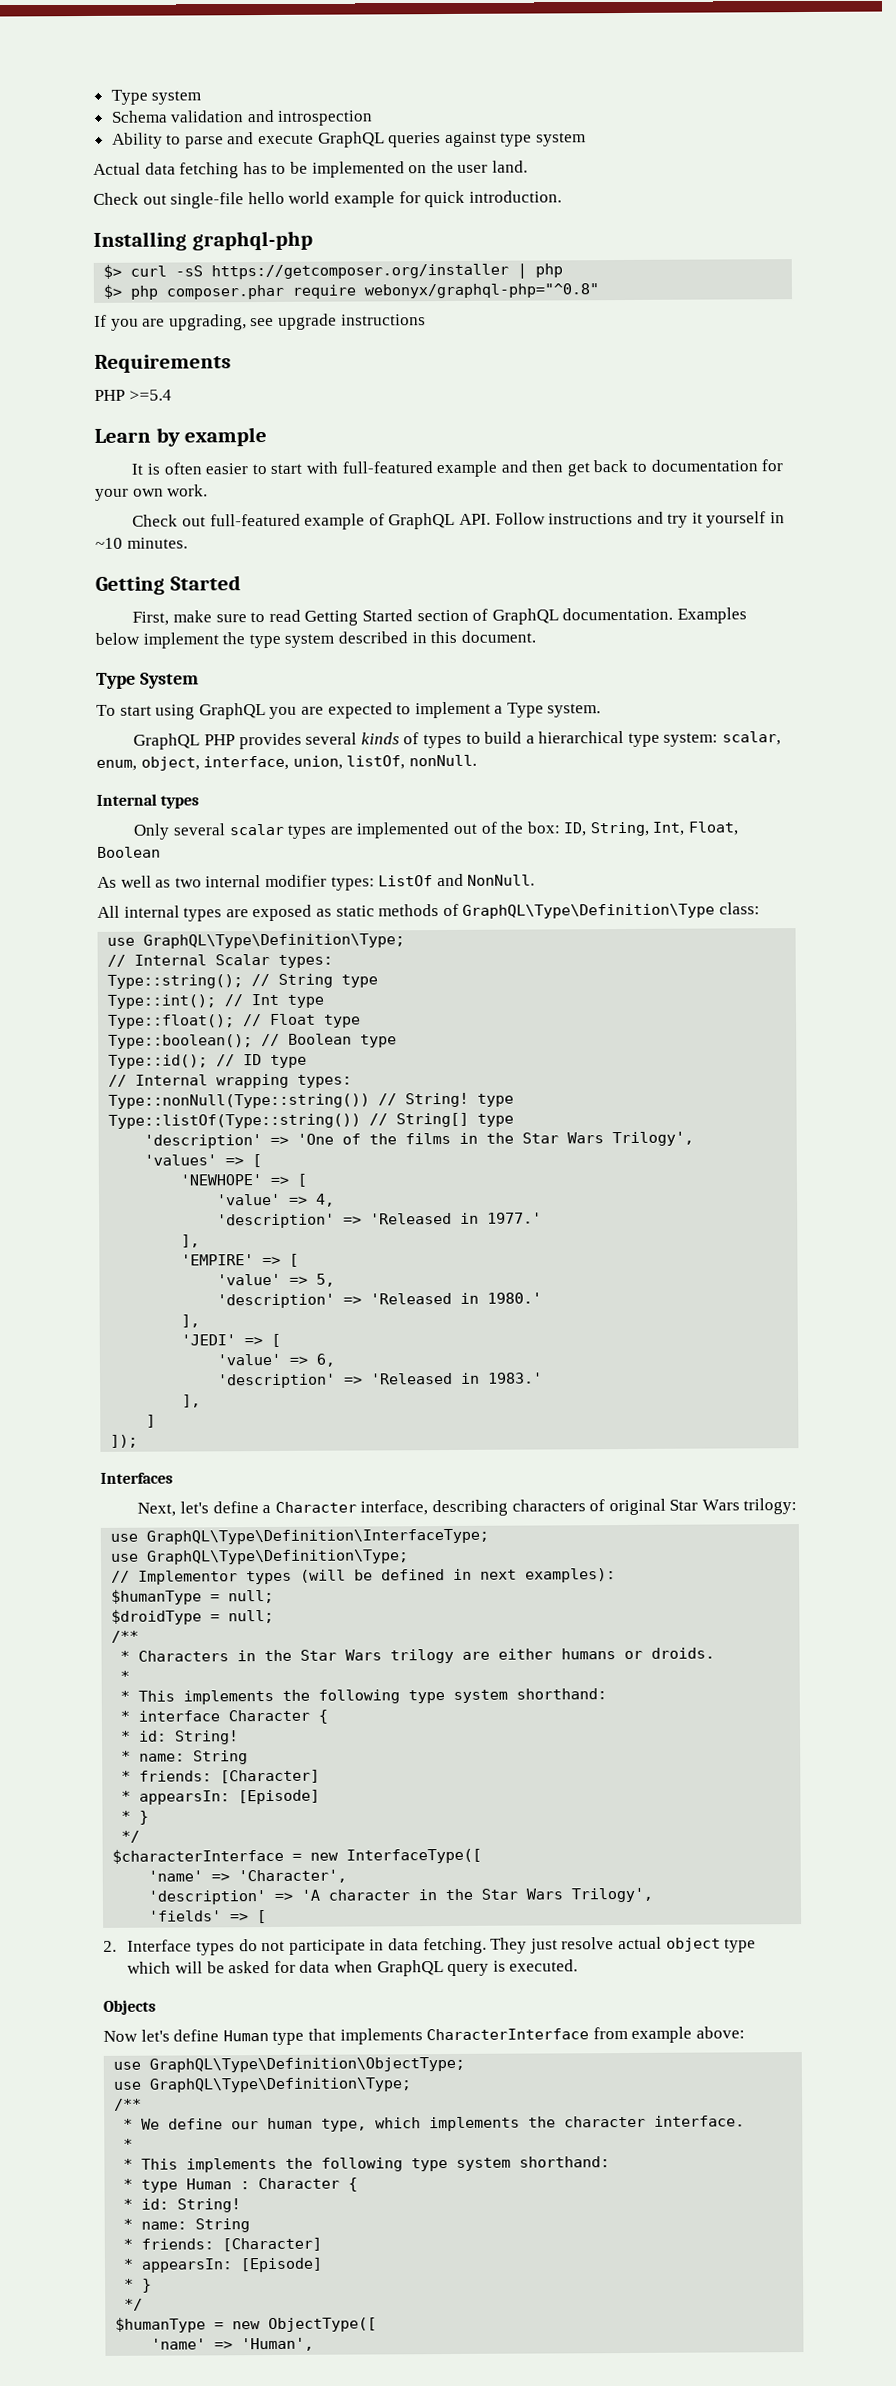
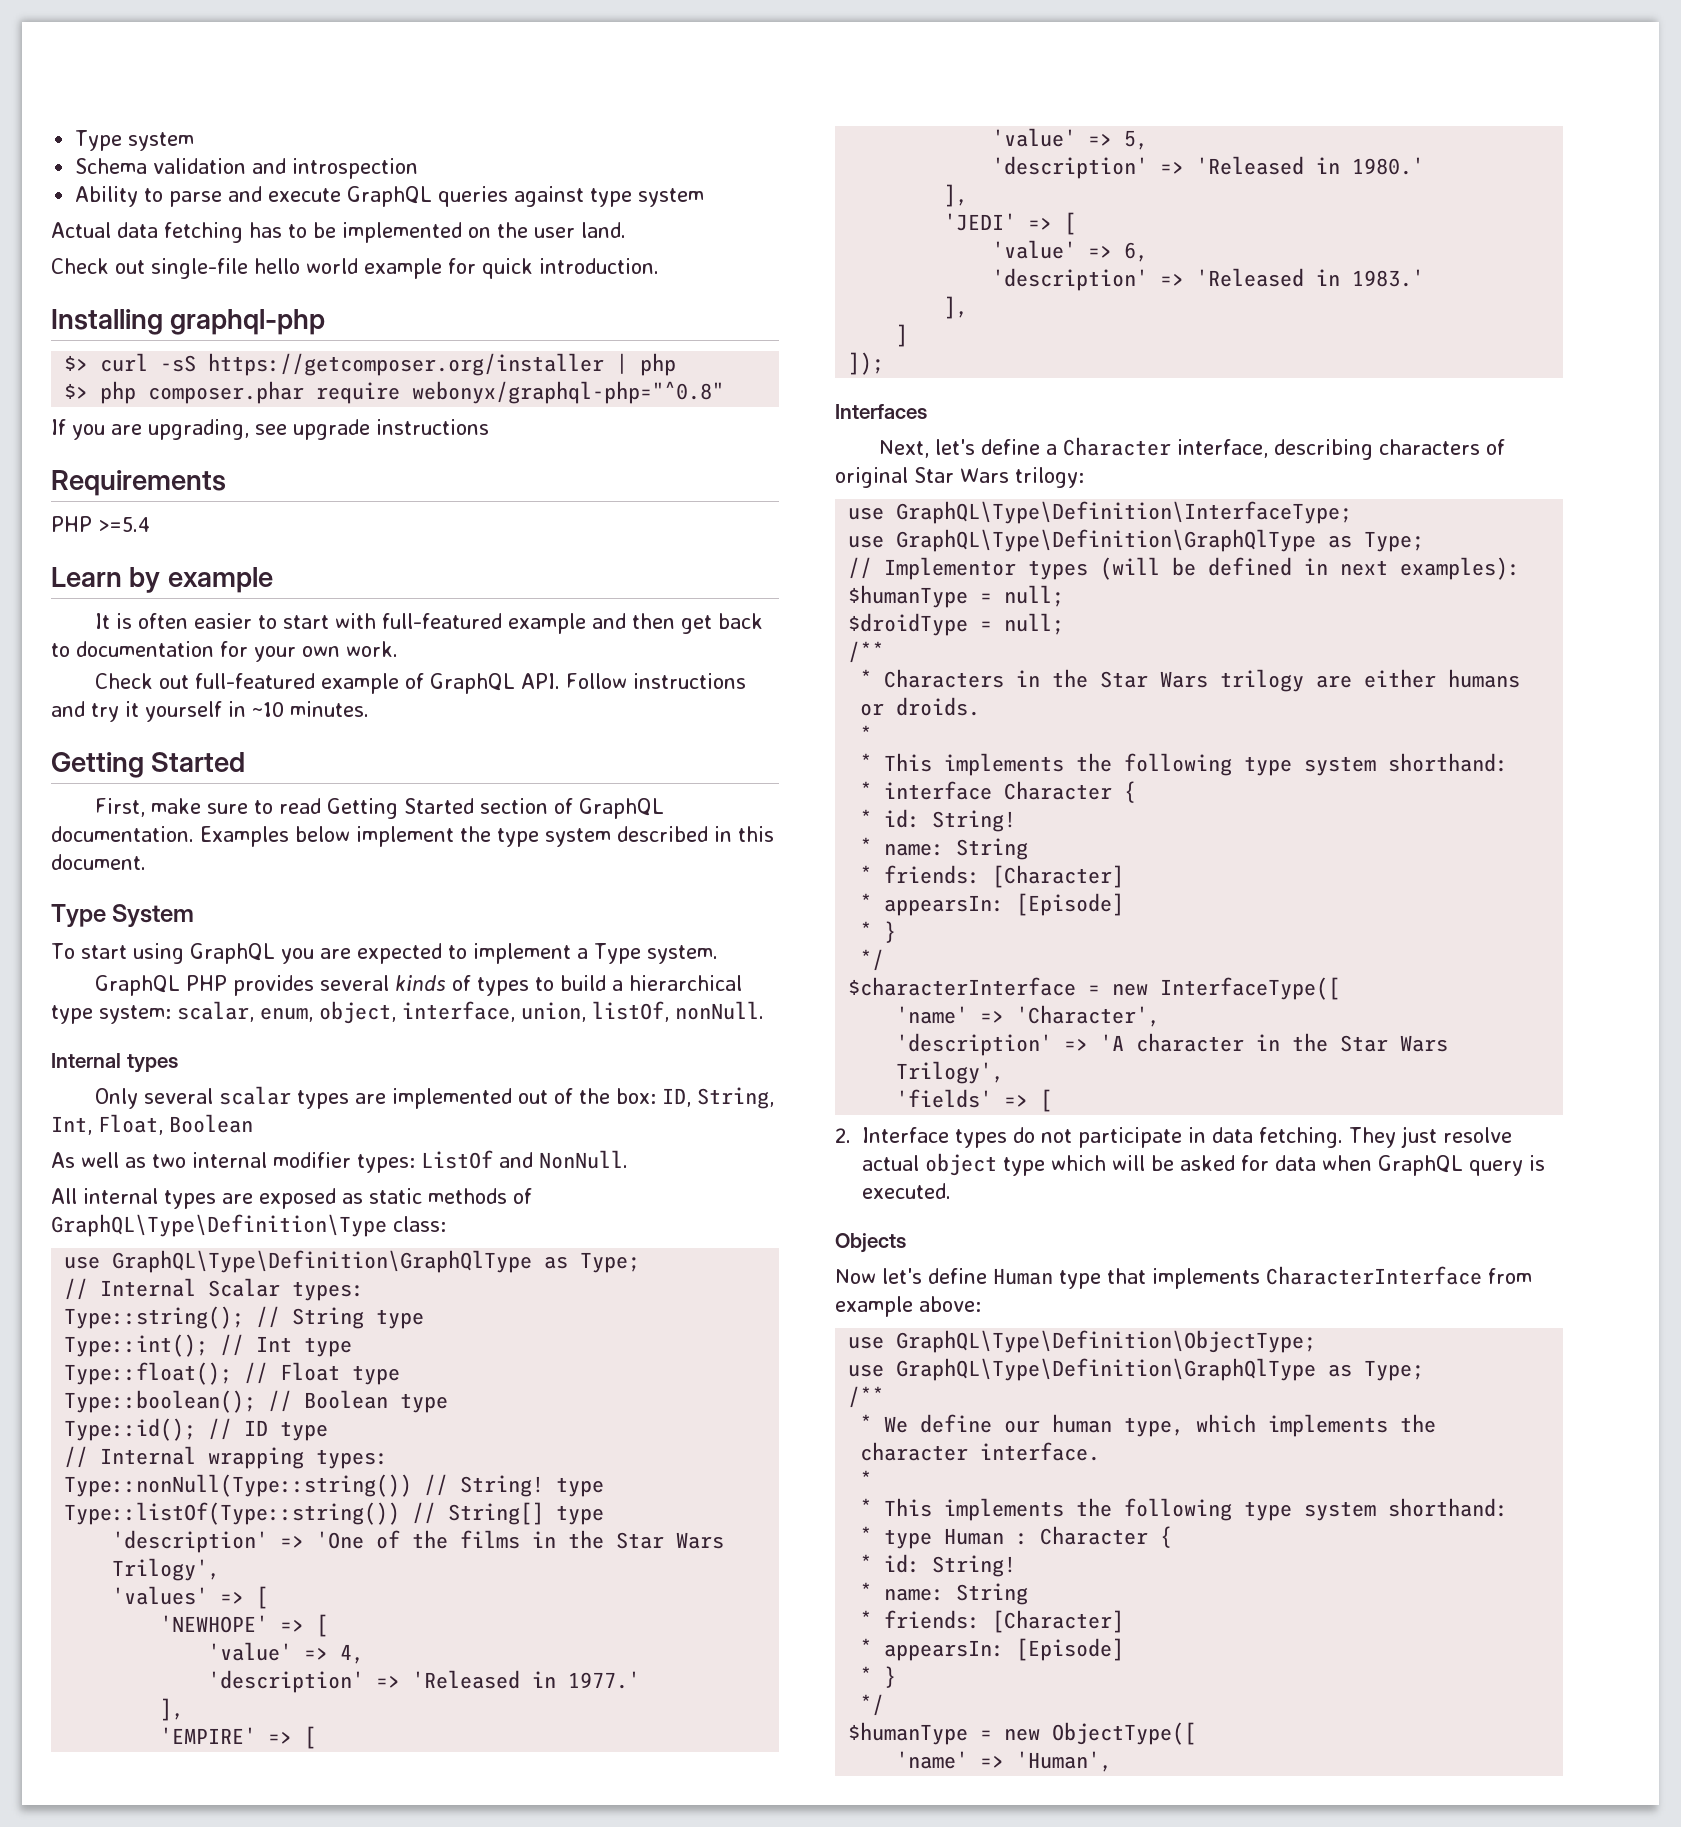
  All internal types are exposed as static methods of GraphQL\Type\Definition\Type class:
- use GraphQL\Type\Definition\Type;
+ use GraphQL\Type\Definition\GraphQlType as Type;
  use GraphQL\Type\Definition\InterfaceType;
- use GraphQL\Type\Definition\Type;
+ use GraphQL\Type\Definition\GraphQlType as Type;
  use GraphQL\Type\Definition\ObjectType;
- use GraphQL\Type\Definition\Type;
+ use GraphQL\Type\Definition\GraphQlType as Type;

